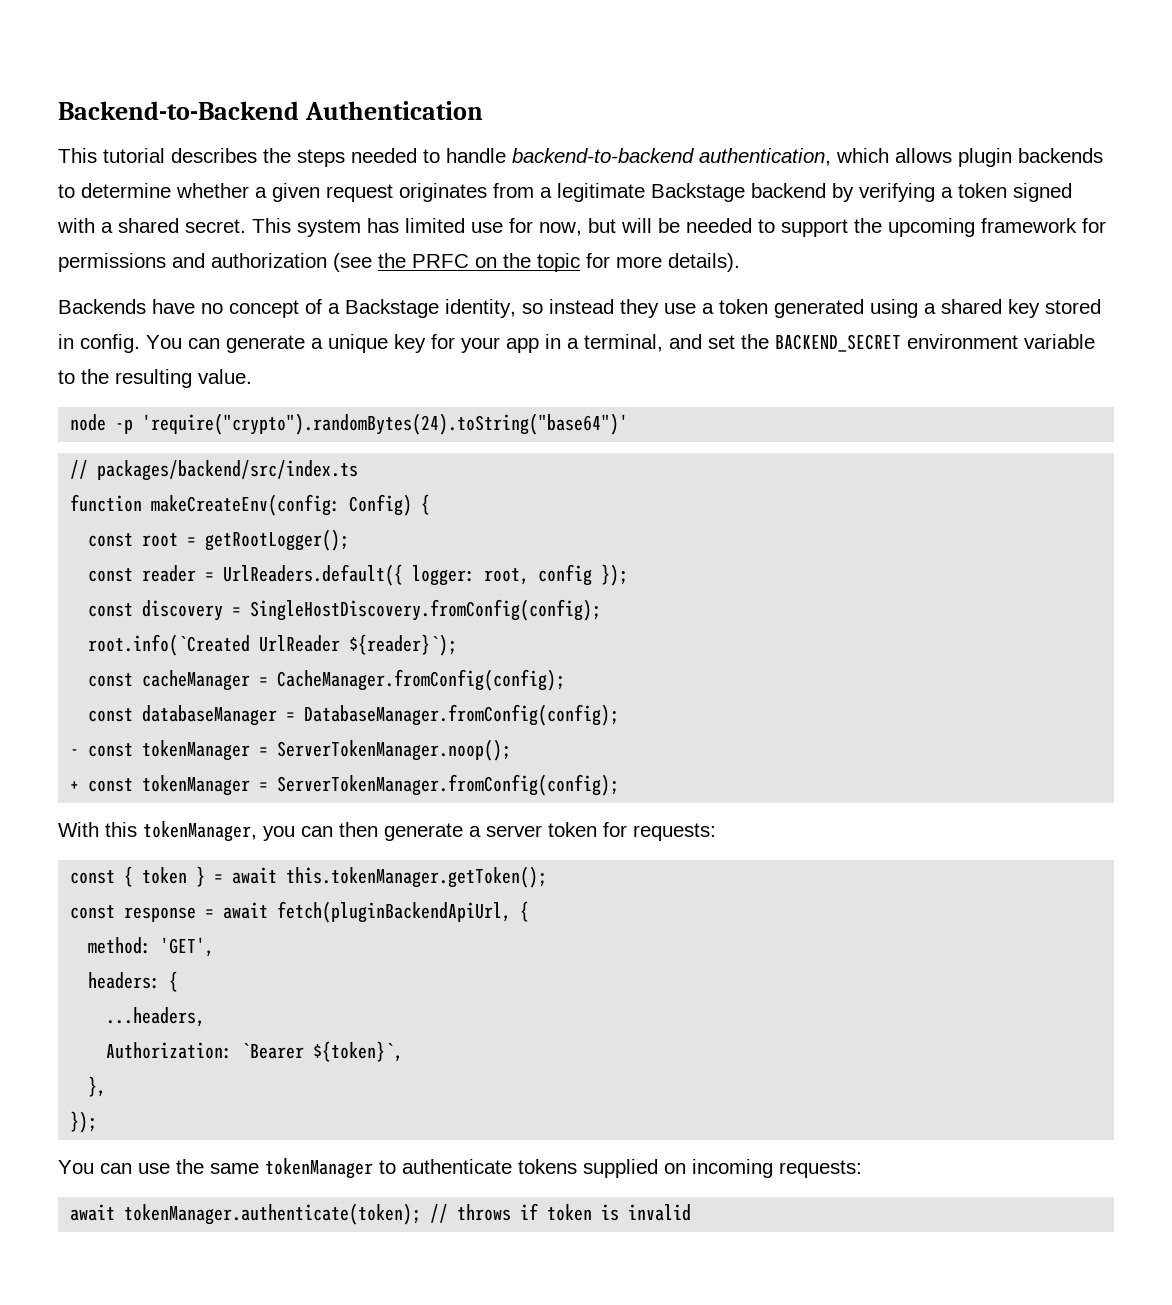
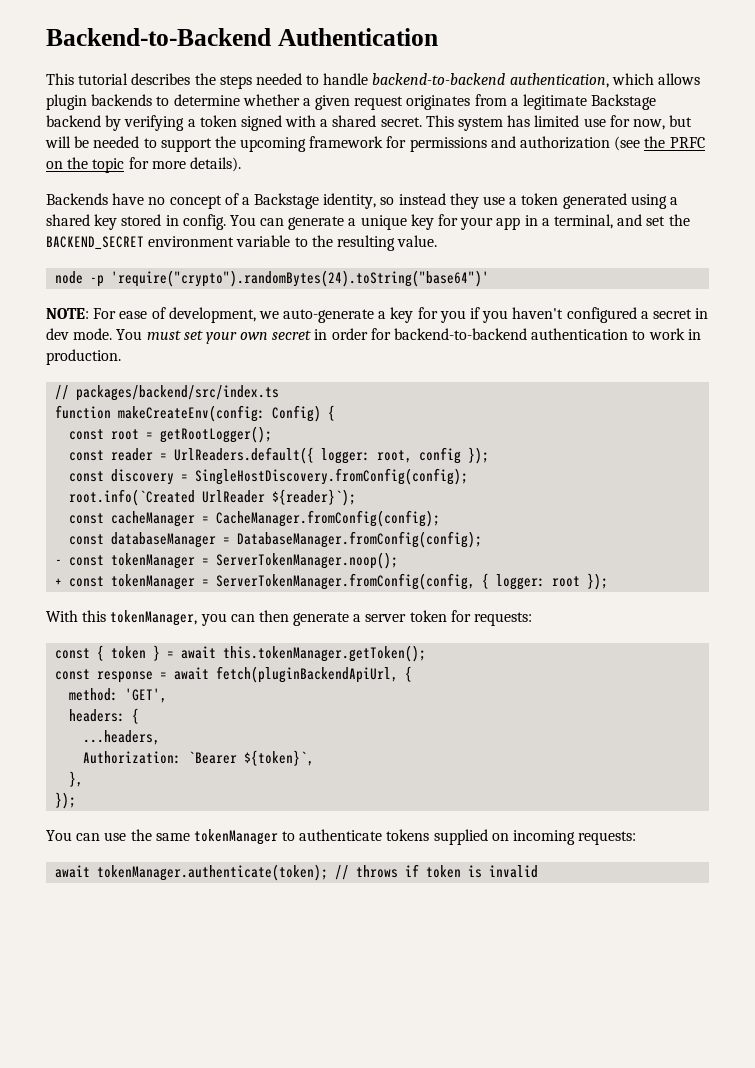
+ NOTE: For ease of development, we auto-generate a key for you if you haven't configured a secret in dev mode. You must set your own secret in order for backend-to-backend authentication to work in production.
- + const tokenManager = ServerTokenManager.fromConfig(config);
+ + const tokenManager = ServerTokenManager.fromConfig(config, { logger: root });

